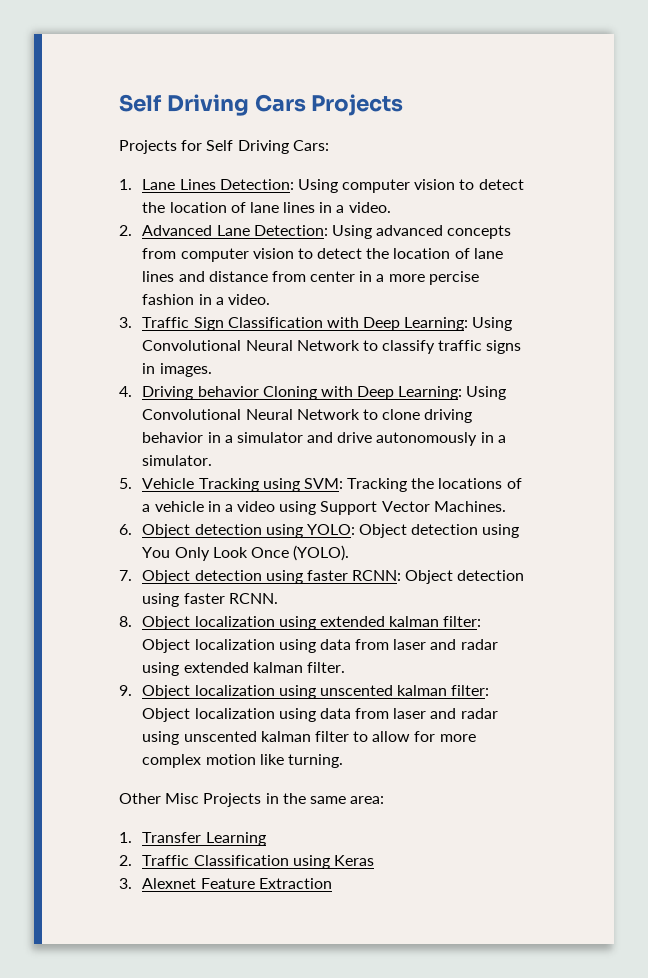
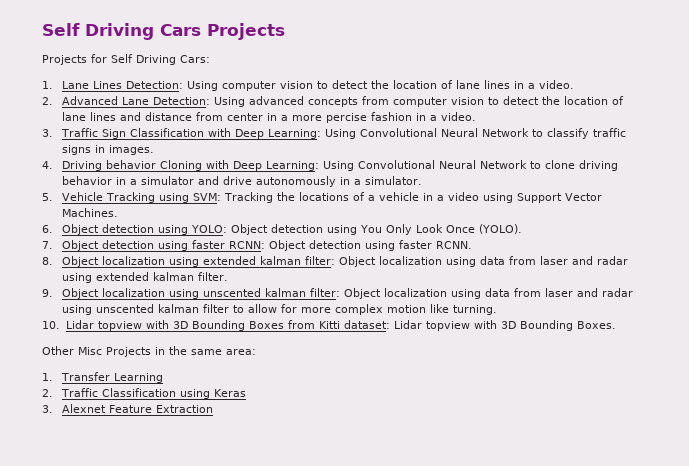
+ 10. Lidar topview with 3D Bounding Boxes from Kitti dataset: Lidar topview with 3D Bounding Boxes.

